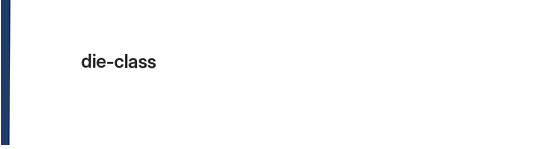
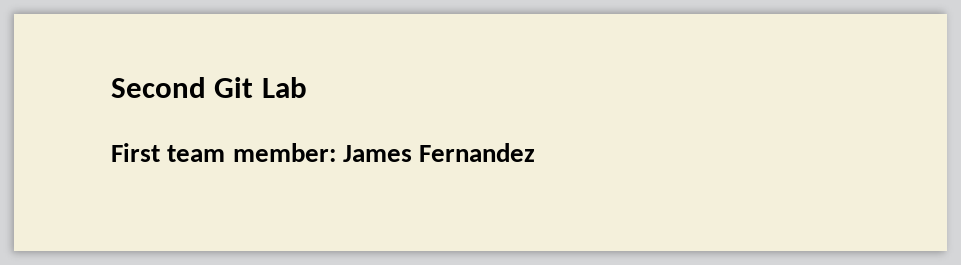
- die-class
+ Second Git Lab
+ First team member: James Fernandez

